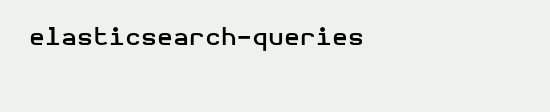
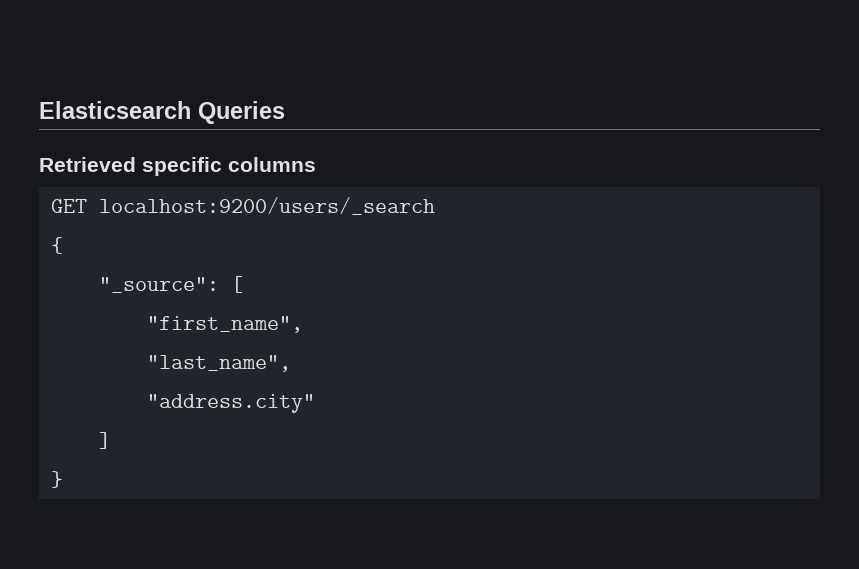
- elasticsearch-queries
+ Elasticsearch Queries
+ Retrieved specific columns
+ GET localhost:9200/users/_search
+ {
+ "_source": [
+ "first_name",
+ "last_name",
+ "address.city"
+ ]
+ }

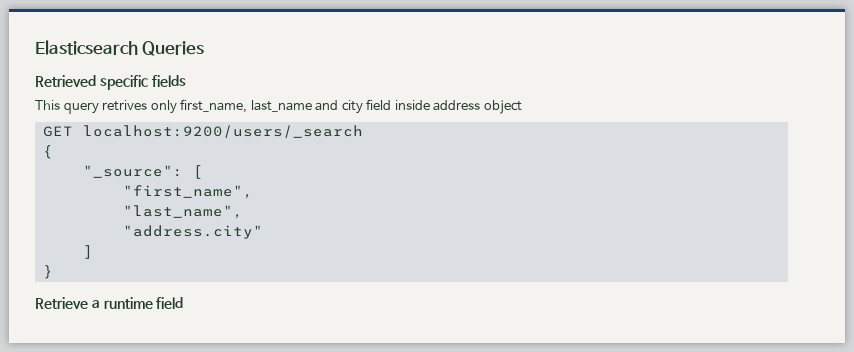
- Retrieved specific columns
+ Retrieved specific fields
+ This query retrives only first_name, last_name and city field inside address object
+ Retrieve a runtime field

